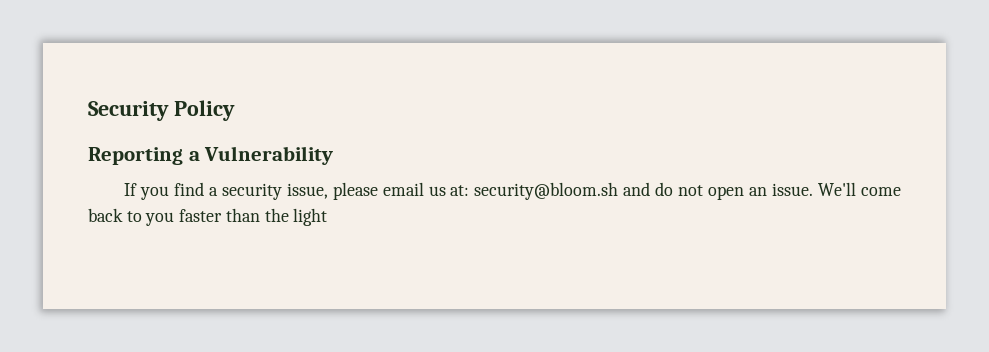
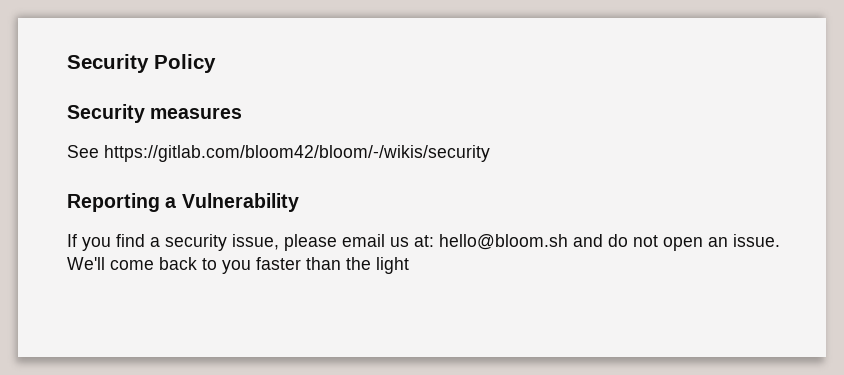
+ Security measures
+ See https://gitlab.com/bloom42/bloom/-/wikis/security
- If you find a security issue, please email us at: security@bloom.sh and do not open an issue.
+ If you find a security issue, please email us at: hello@bloom.sh and do not open an issue.

